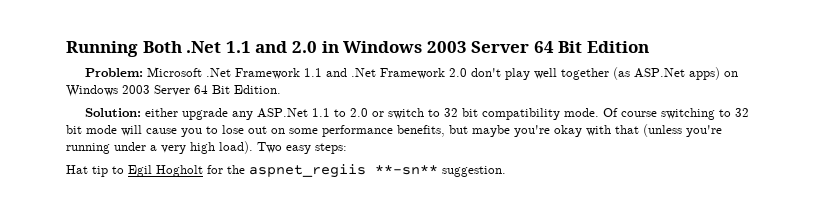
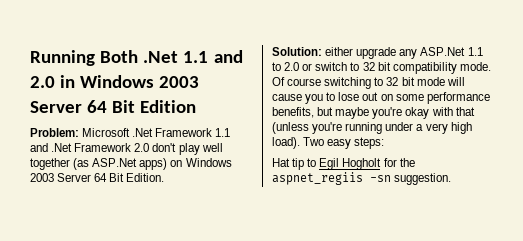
- Hat tip to Egil Hogholt for the aspnet_regiis **-sn** suggestion.
+ Hat tip to Egil Hogholt for the aspnet_regiis -sn suggestion.

